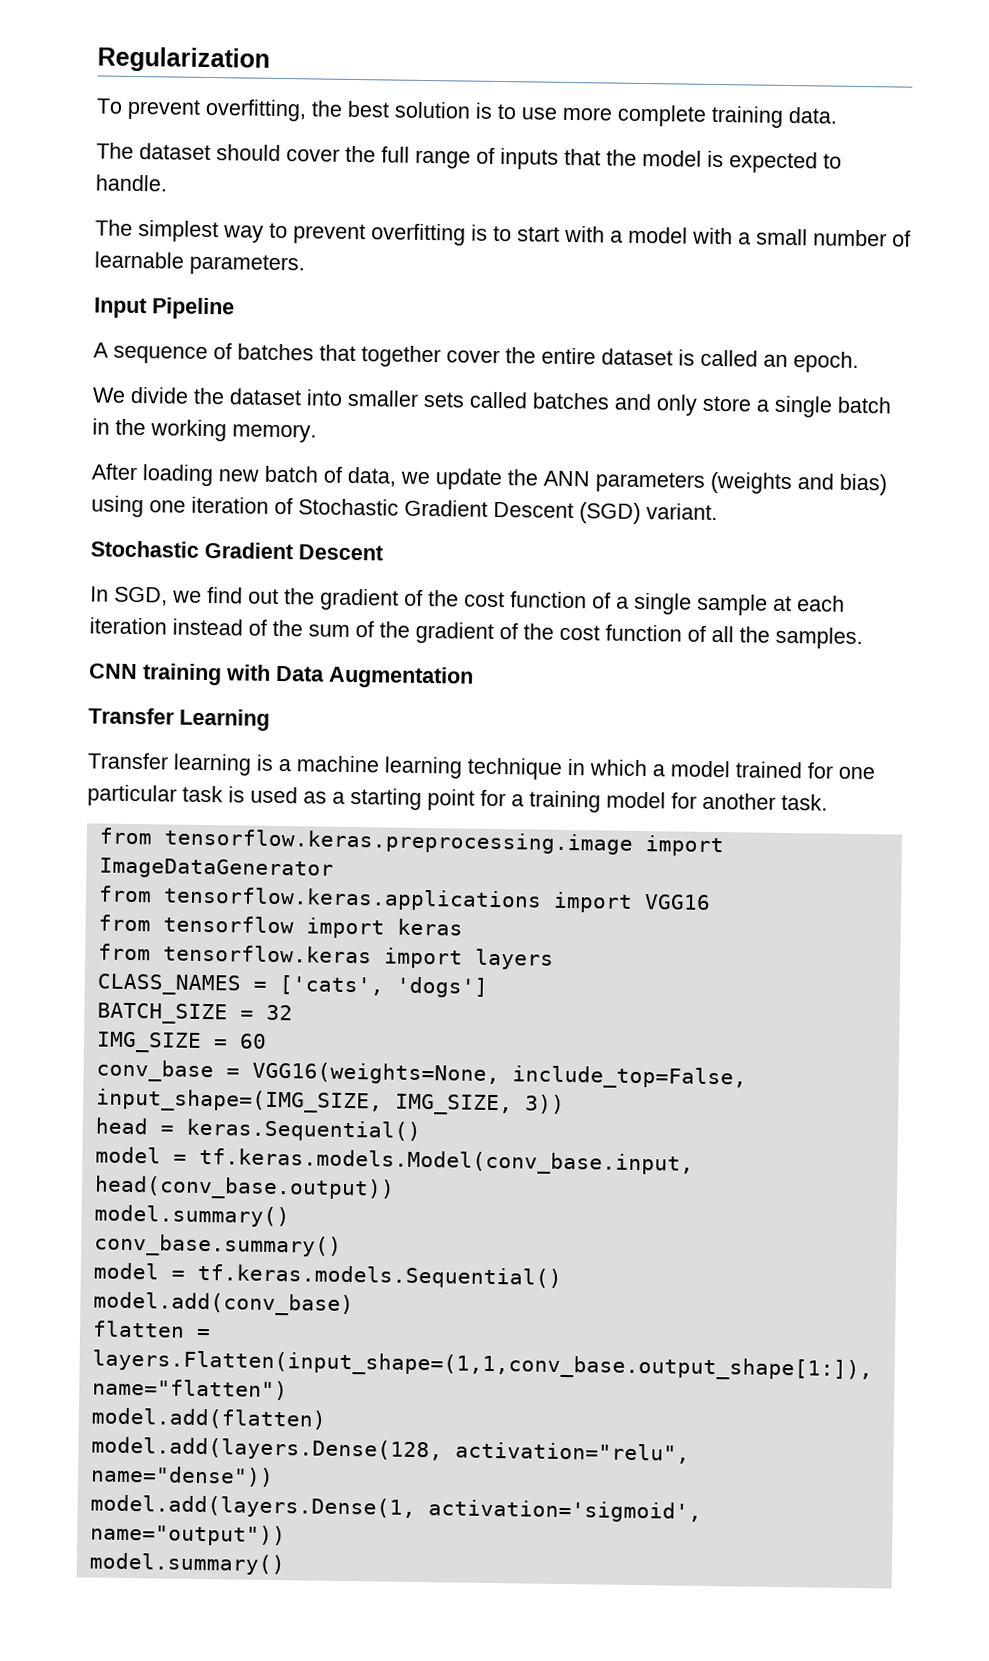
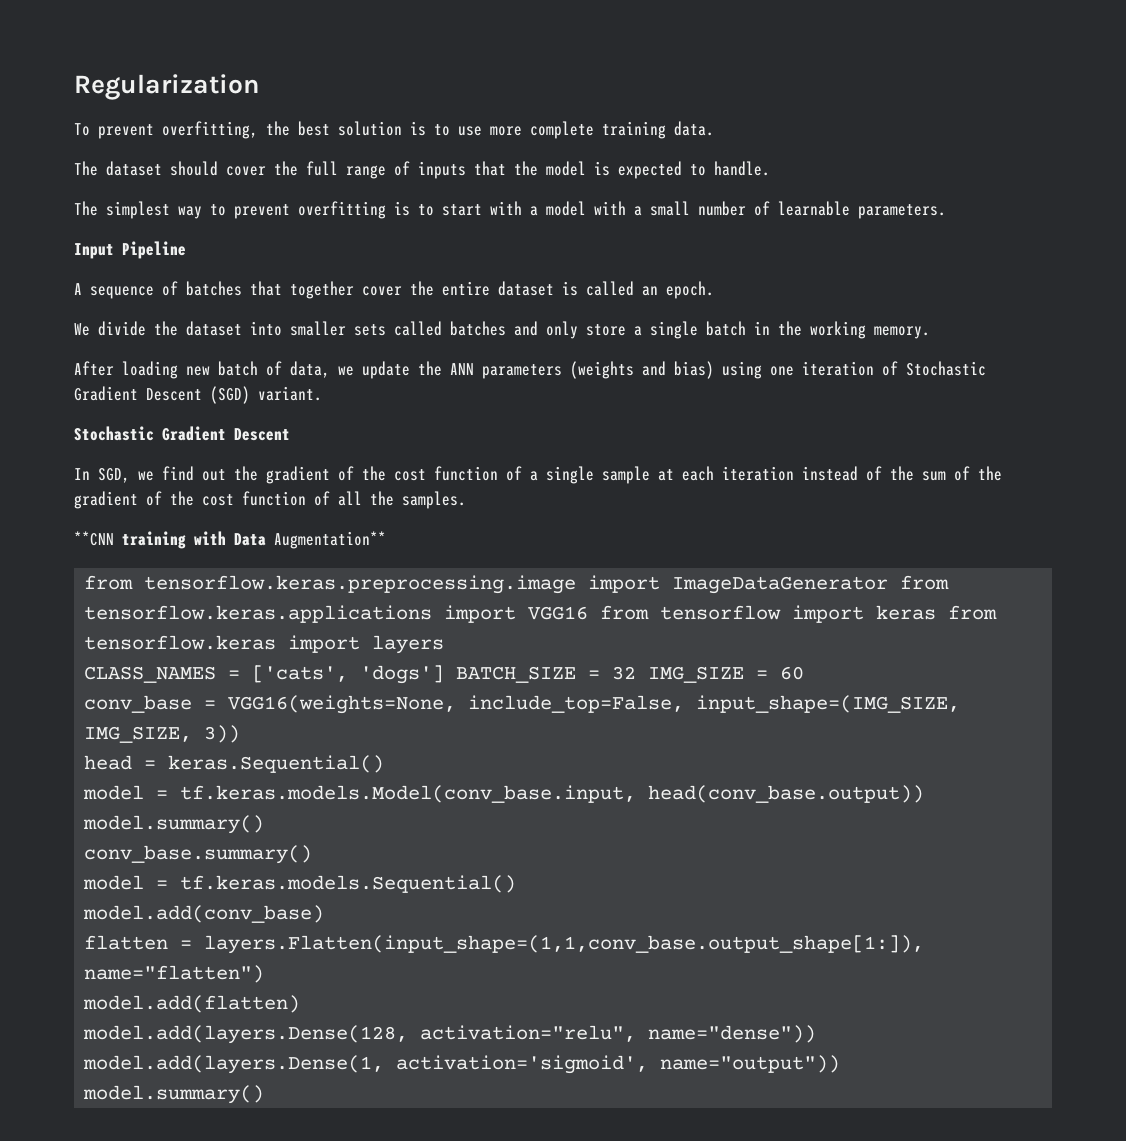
- CNN training with Data Augmentation
- Transfer Learning
- Transfer learning is a machine learning technique in which a model trained for one particular task is used as a starting point for a training model for another task.
+ **CNN training with Data Augmentation**
- from tensorflow.keras.preprocessing.image import ImageDataGenerator
- from tensorflow.keras.applications import VGG16
- from tensorflow import keras
- from tensorflow.keras import layers
+ from tensorflow.keras.preprocessing.image import ImageDataGenerator from tensorflow.keras.applications import VGG16 from tensorflow import keras from tensorflow.keras import layers
- CLASS_NAMES = ['cats', 'dogs']
- BATCH_SIZE = 32
- IMG_SIZE = 60
+ CLASS_NAMES = ['cats', 'dogs'] BATCH_SIZE = 32 IMG_SIZE = 60

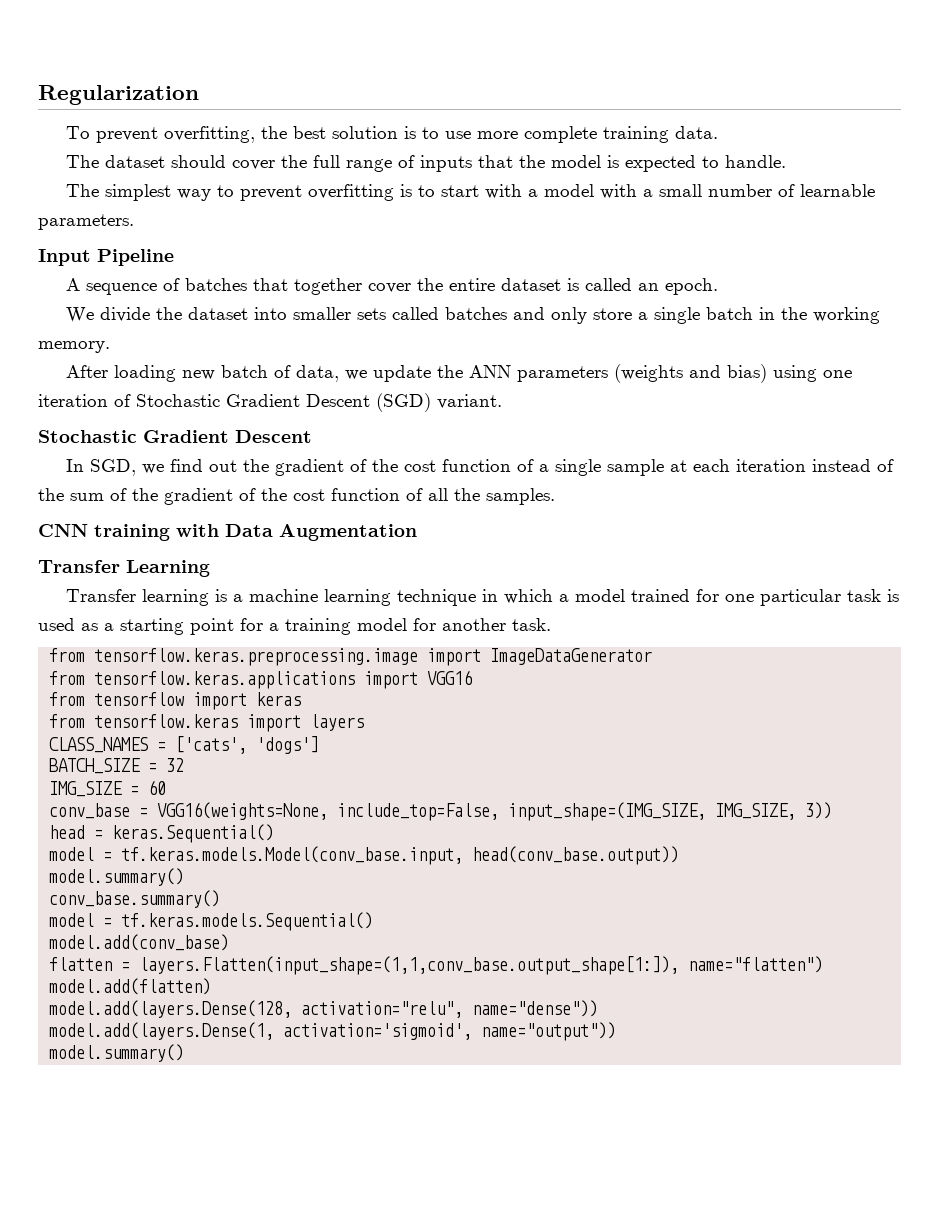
- **CNN training with Data Augmentation**
+ CNN training with Data Augmentation
+ Transfer Learning
+ Transfer learning is a machine learning technique in which a model trained for one particular task is used as a starting point for a training model for another task.
- from tensorflow.keras.preprocessing.image import ImageDataGenerator from tensorflow.keras.applications import VGG16 from tensorflow import keras from tensorflow.keras import layers
+ from tensorflow.keras.preprocessing.image import ImageDataGenerator
+ from tensorflow.keras.applications import VGG16
+ from tensorflow import keras
+ from tensorflow.keras import layers
- CLASS_NAMES = ['cats', 'dogs'] BATCH_SIZE = 32 IMG_SIZE = 60
+ CLASS_NAMES = ['cats', 'dogs']
+ BATCH_SIZE = 32
+ IMG_SIZE = 60

